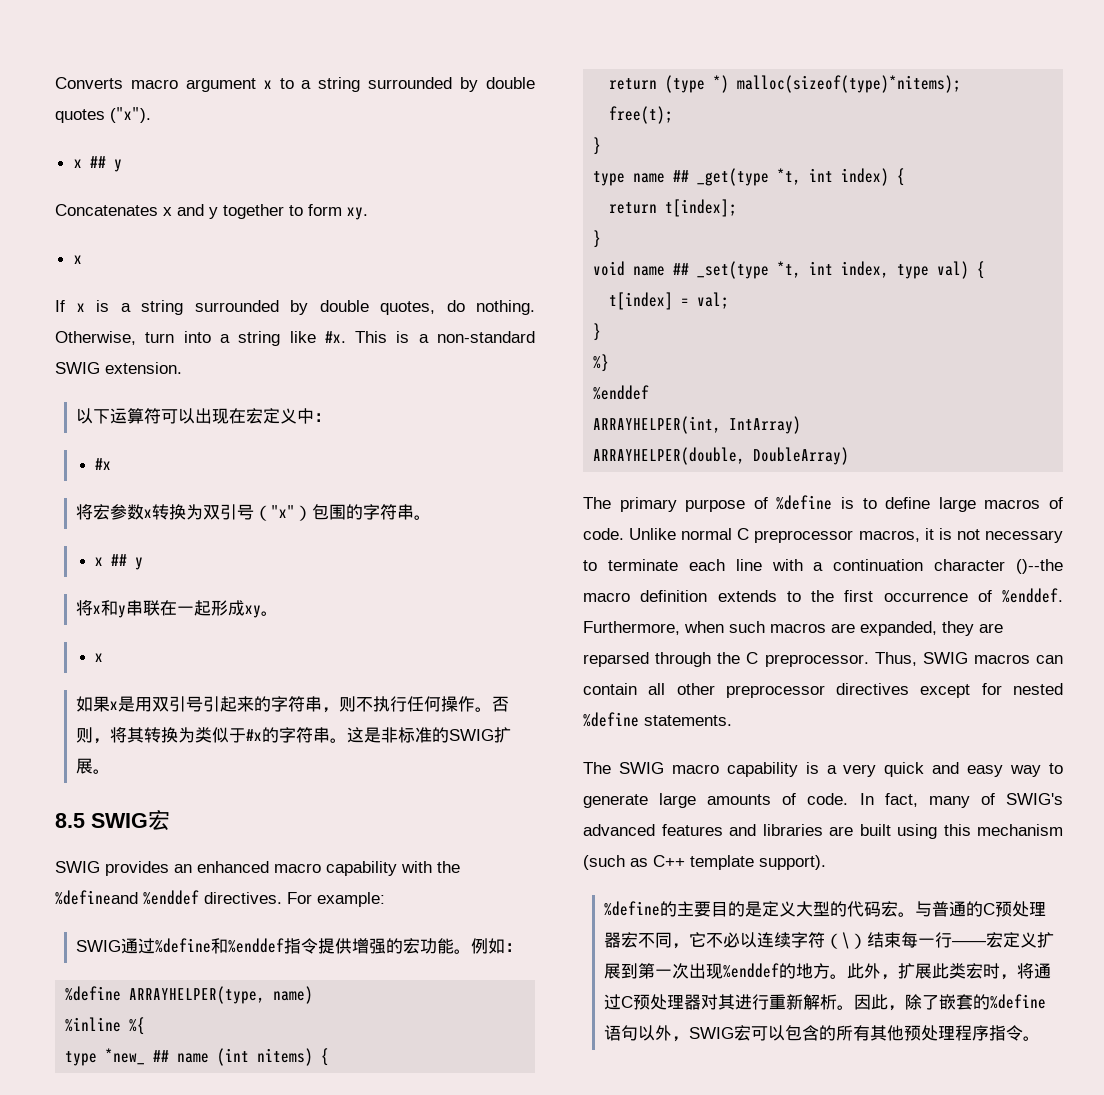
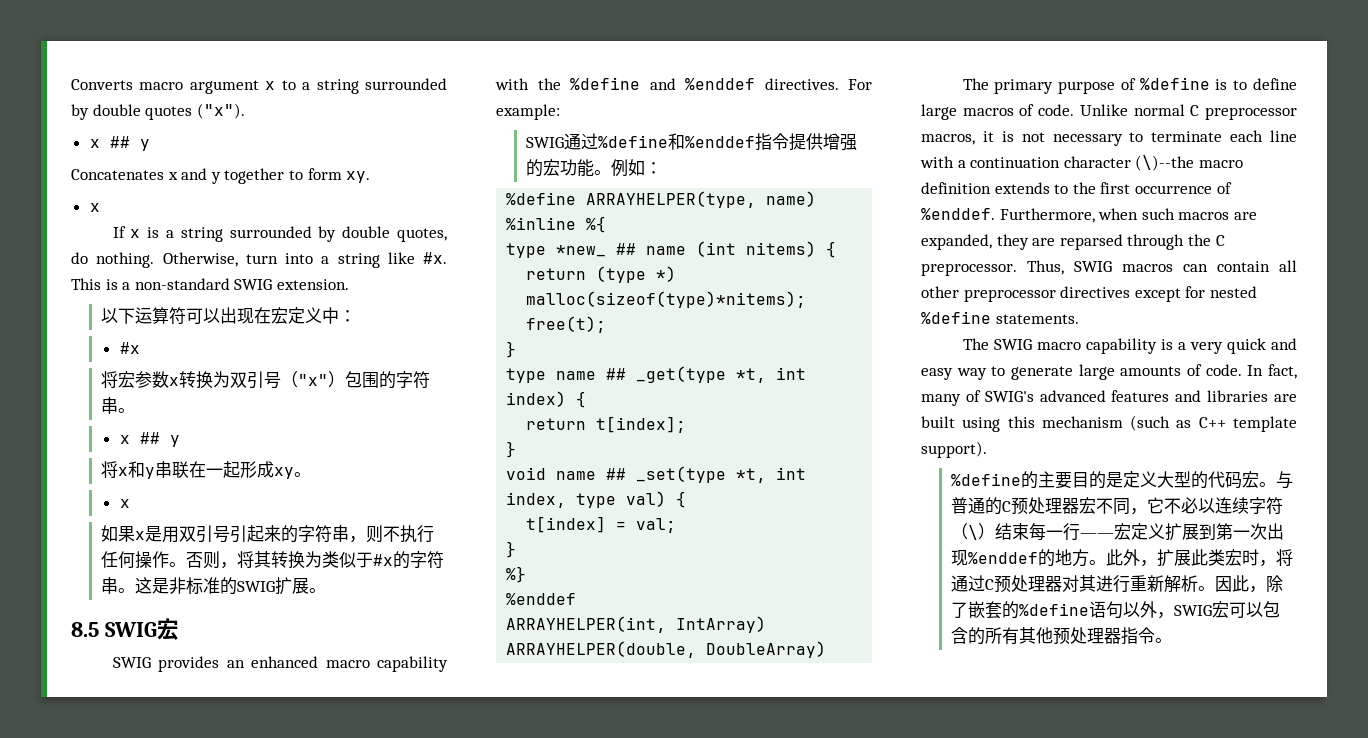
- SWIG provides an enhanced macro capability with the %defineand %enddef directives.
+ SWIG provides an enhanced macro capability with the %define and %enddef directives.
- Unlike normal C preprocessor macros, it is not necessary to terminate each line with a continuation character ()--the macro definition extends to the first occurrence of %enddef.
+ Unlike normal C preprocessor macros, it is not necessary to terminate each line with a continuation character (\)--the macro definition extends to the first occurrence of %enddef.
- 因此，除了嵌套的%define语句以外，SWIG宏可以包含的所有其他预处理程序指令。
+ 因此，除了嵌套的%define语句以外，SWIG宏可以包含的所有其他预处理器指令。

